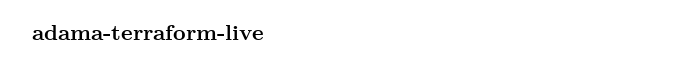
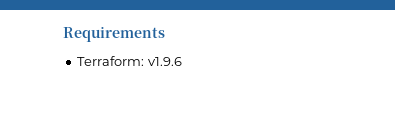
- adama-terraform-live
+ Requirements
+ Terraform: v1.9.6

